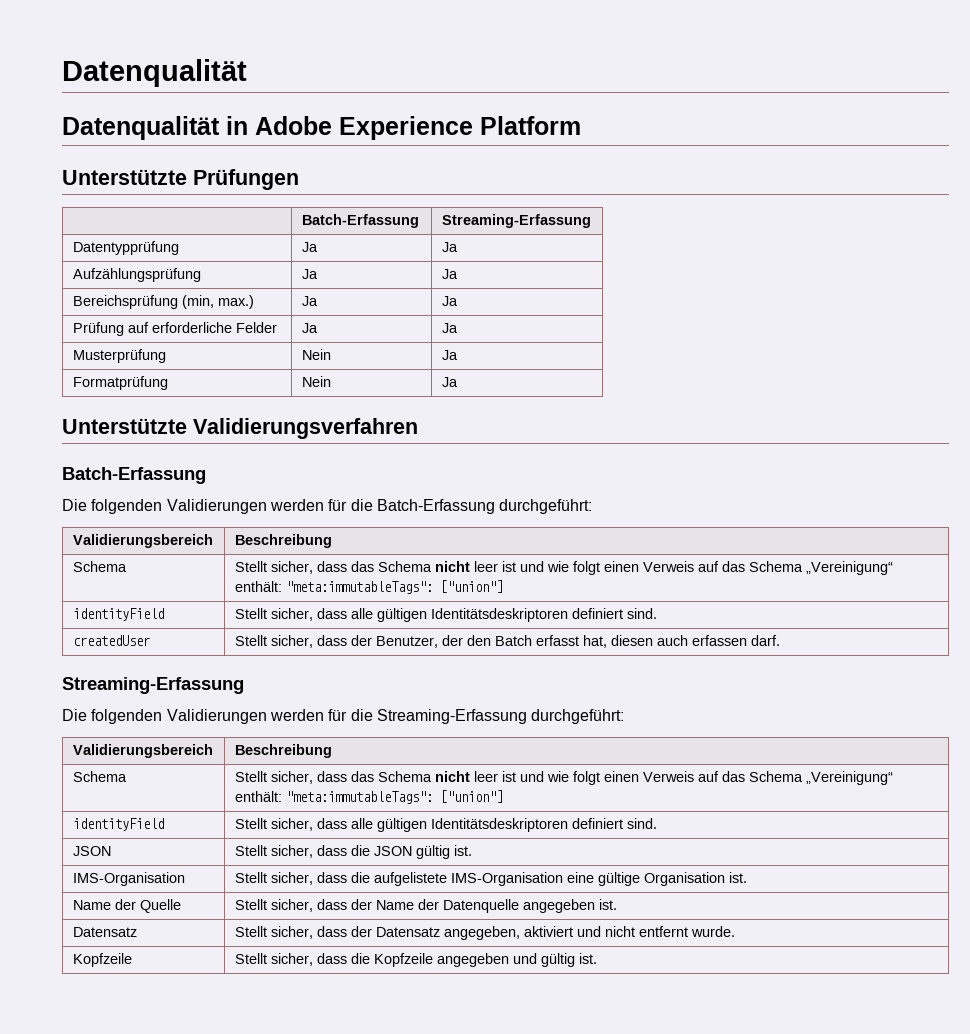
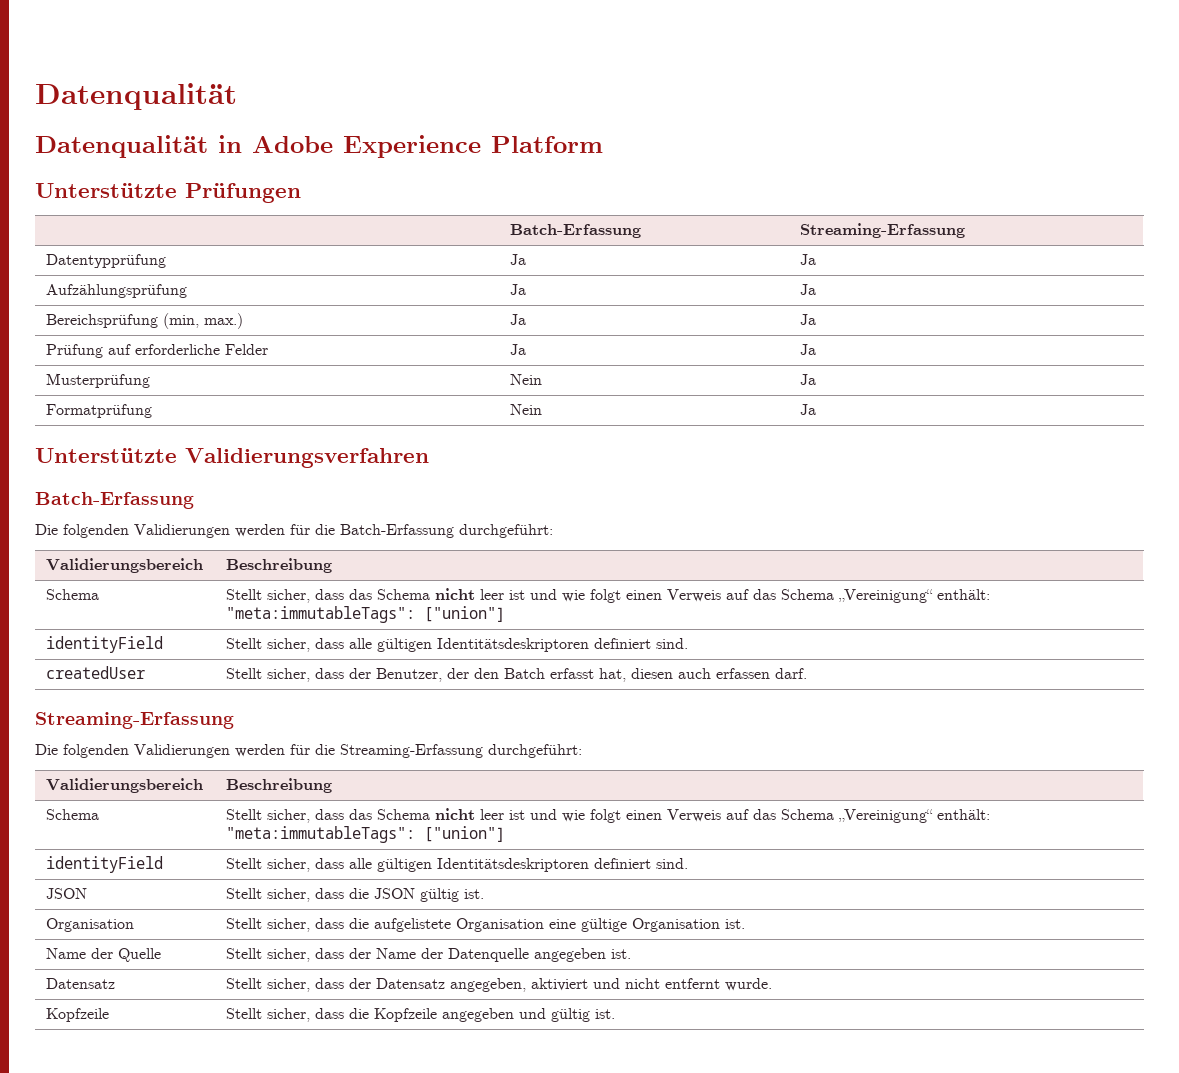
- IMS-Organisation | Stellt sicher, dass die aufgelistete IMS-Organisation eine gültige Organisation ist.
+ Organisation | Stellt sicher, dass die aufgelistete Organisation eine gültige Organisation ist.

